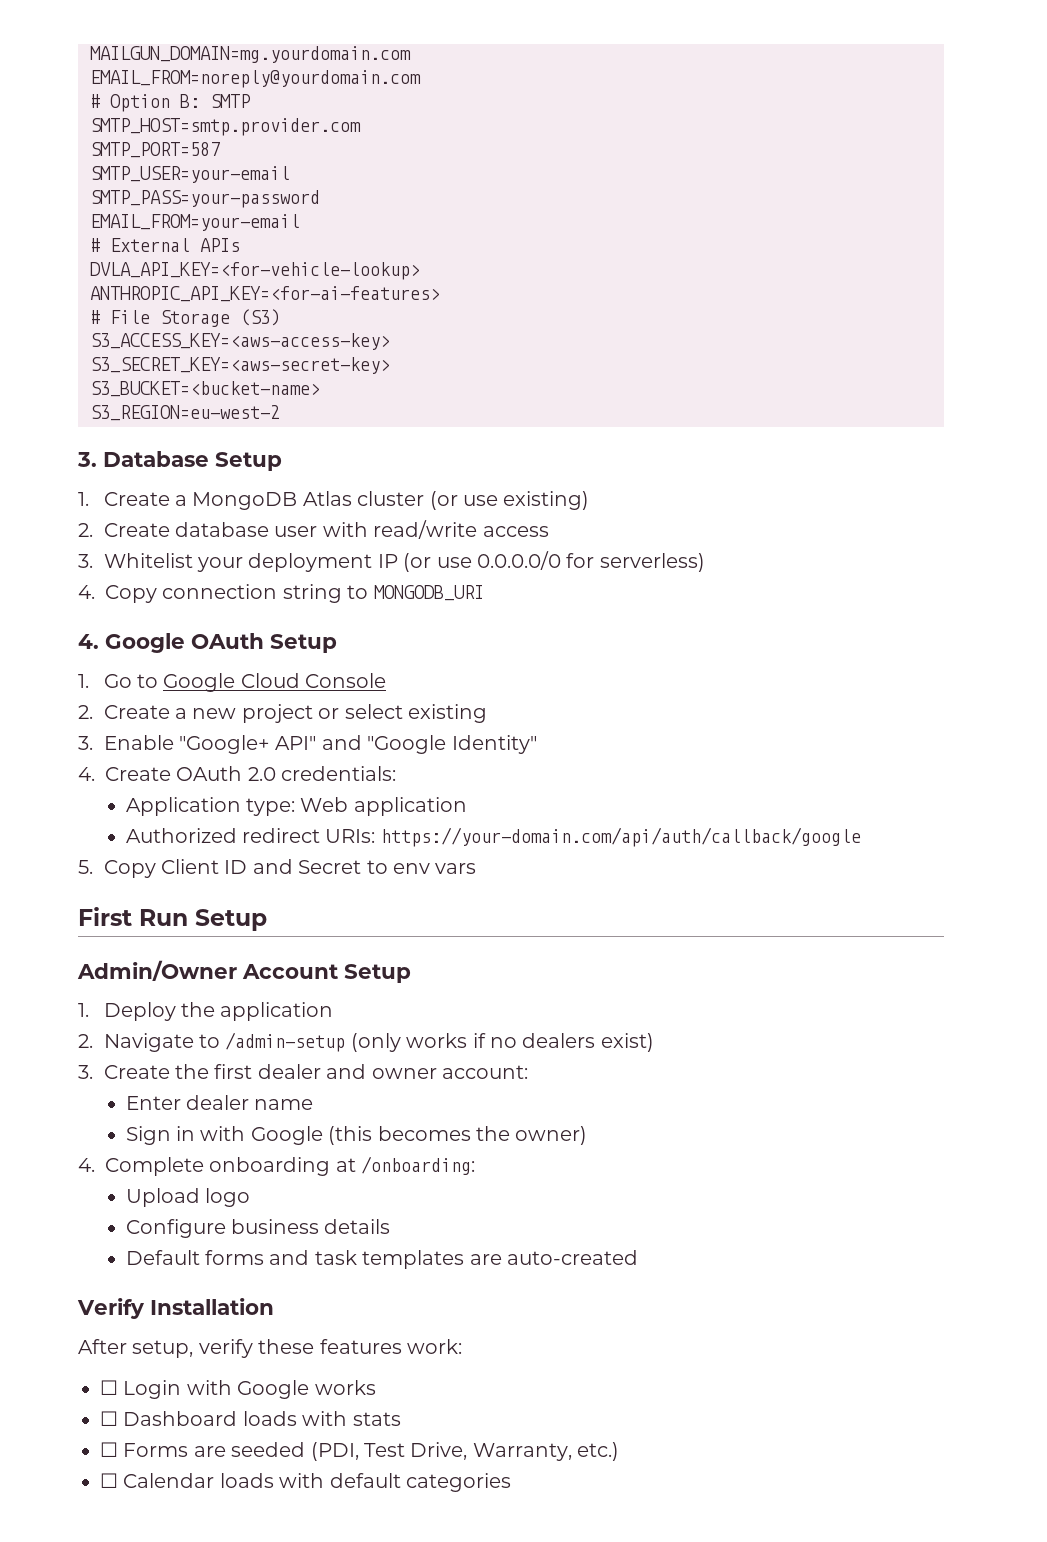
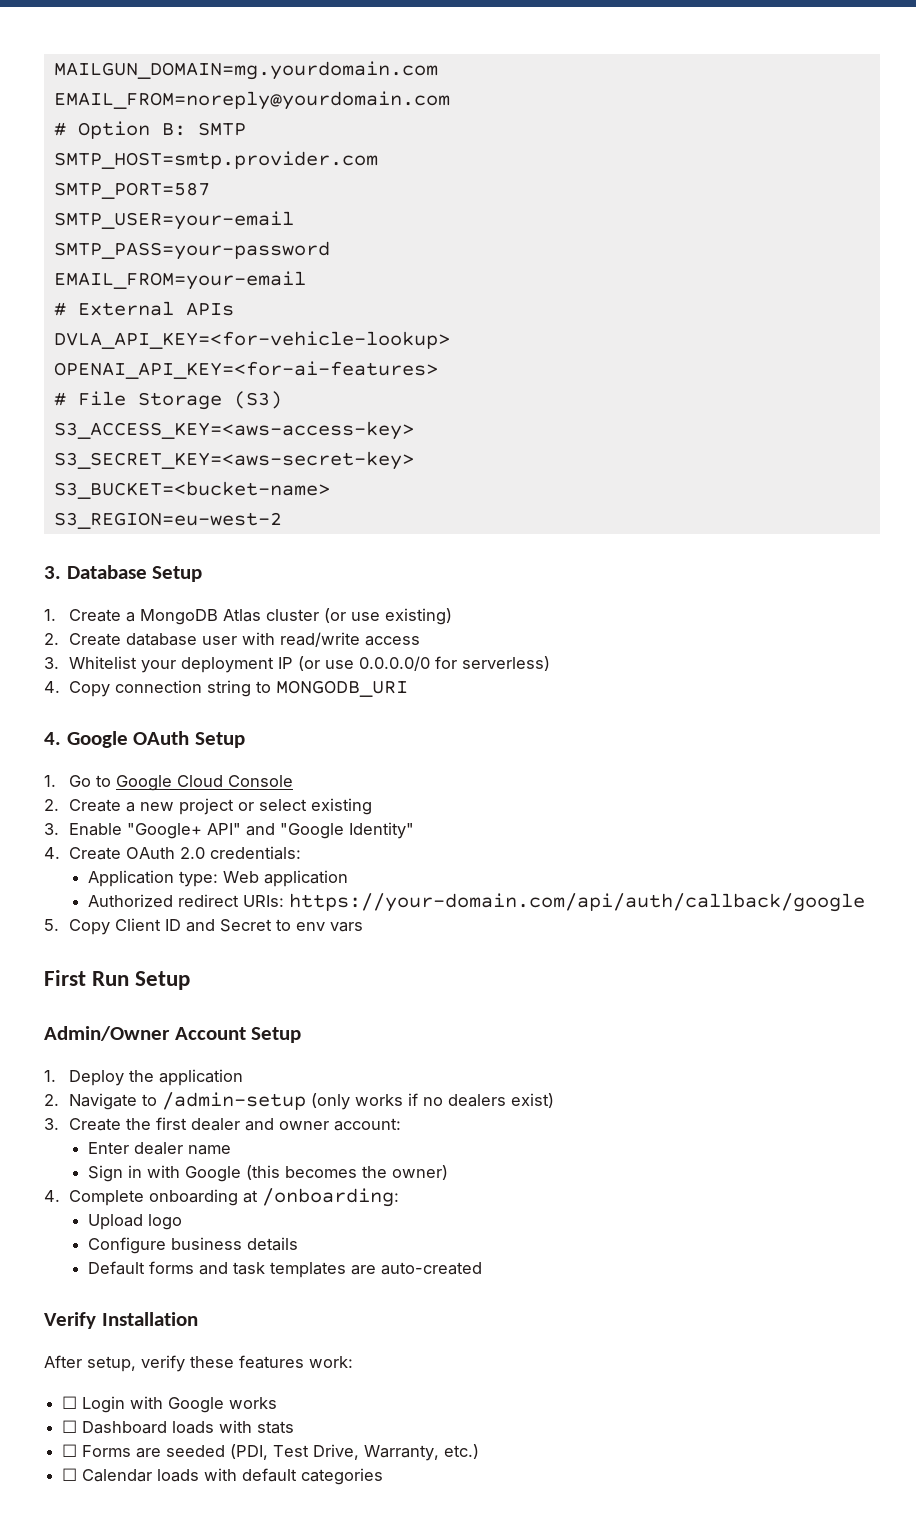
- ANTHROPIC_API_KEY=<for-ai-features>
+ OPENAI_API_KEY=<for-ai-features>

